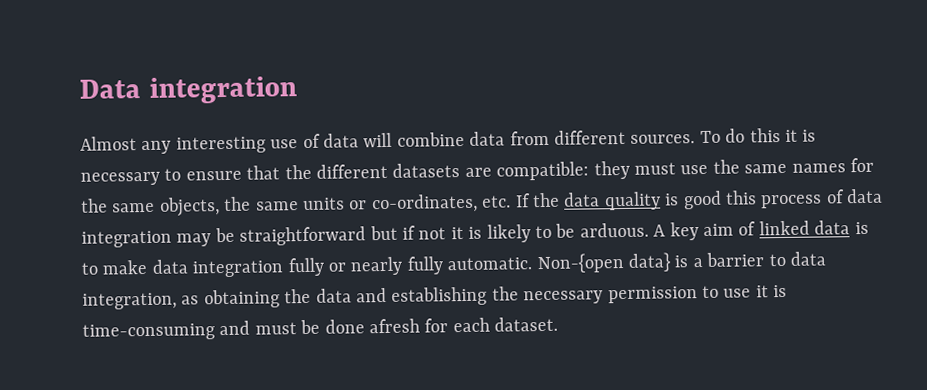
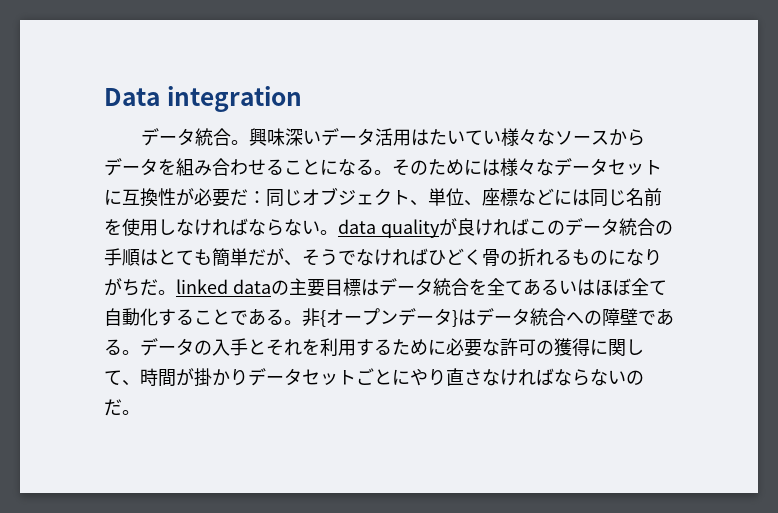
- Almost any interesting use of data will combine data from different sources. To do this it is necessary to ensure that the different datasets are compatible: they must use the same names for the same objects, the same units or co-ordinates, etc. If the data quality is good this process of data integration may be straightforward but if not it is likely to be arduous. A key aim of linked data is to make data integration fully or nearly fully automatic. Non-{open data} is a barrier to data integration, as obtaining the data and establishing the necessary permission to use it is time-consuming and must be done afresh for each dataset.
+ データ統合。興味深いデータ活用はたいてい様々なソースからデータを組み合わせることになる。そのためには様々なデータセットに互換性が必要だ：同じオブジェクト、単位、座標などには同じ名前を使用しなければならない。data qualityが良ければこのデータ統合の手順はとても簡単だが、そうでなければひどく骨の折れるものになりがちだ。linked dataの主要目標はデータ統合を全てあるいはほぼ全て自動化することである。非{オープンデータ}はデータ統合への障壁である。データの入手とそれを利用するために必要な許可の獲得に関して、時間が掛かりデータセットごとにやり直さなければならないのだ。

